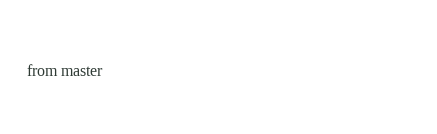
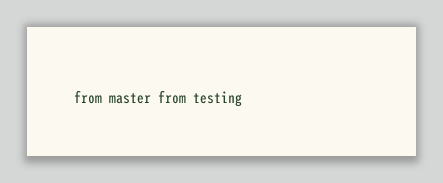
- from master
+ from master from testing

